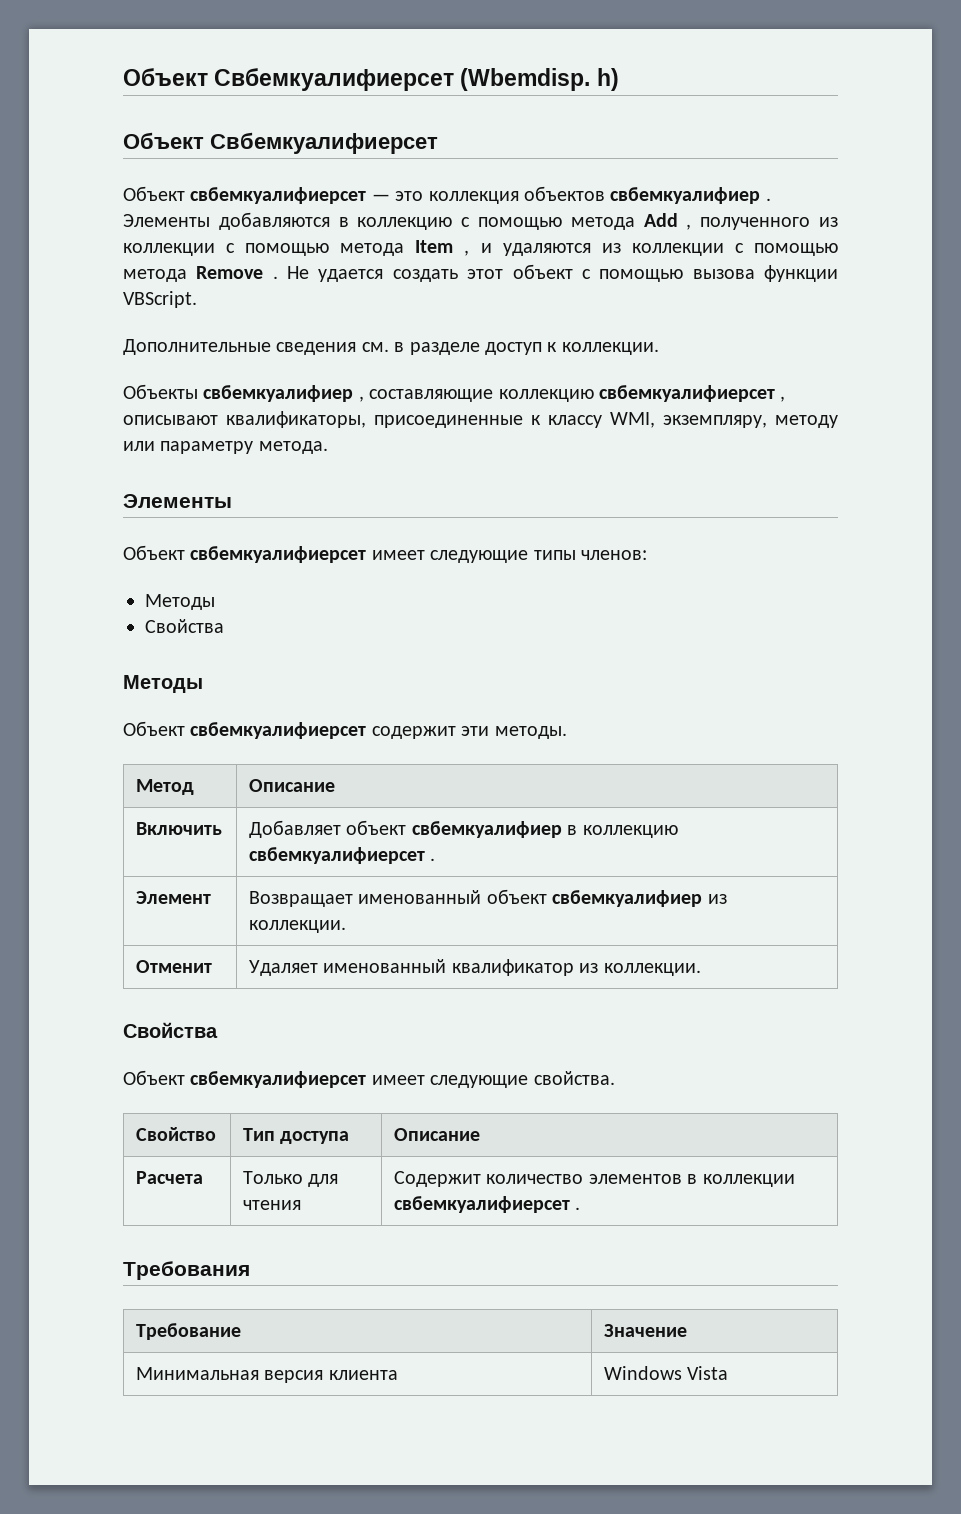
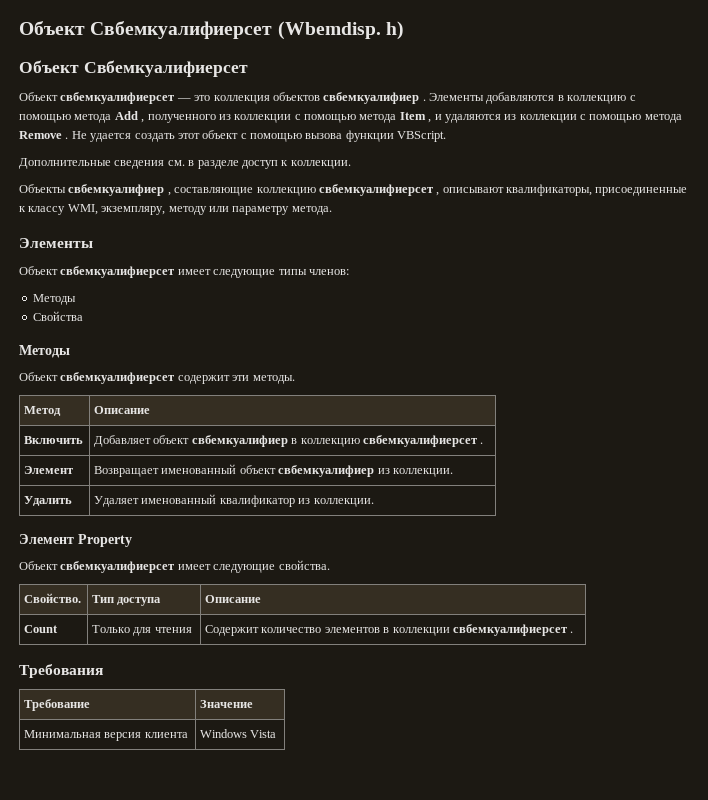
- Отменит | Удаляет именованный квалификатор из коллекции.
- Свойства
+ Удалить | Удаляет именованный квалификатор из коллекции.
+ Элемент Property
- Свойство | Тип доступа | Описание
+ Свойство. | Тип доступа | Описание
- Расчета | Только для чтения | Содержит количество элементов в коллекции свбемкуалифиерсет .
+ Count | Только для чтения | Содержит количество элементов в коллекции свбемкуалифиерсет .

